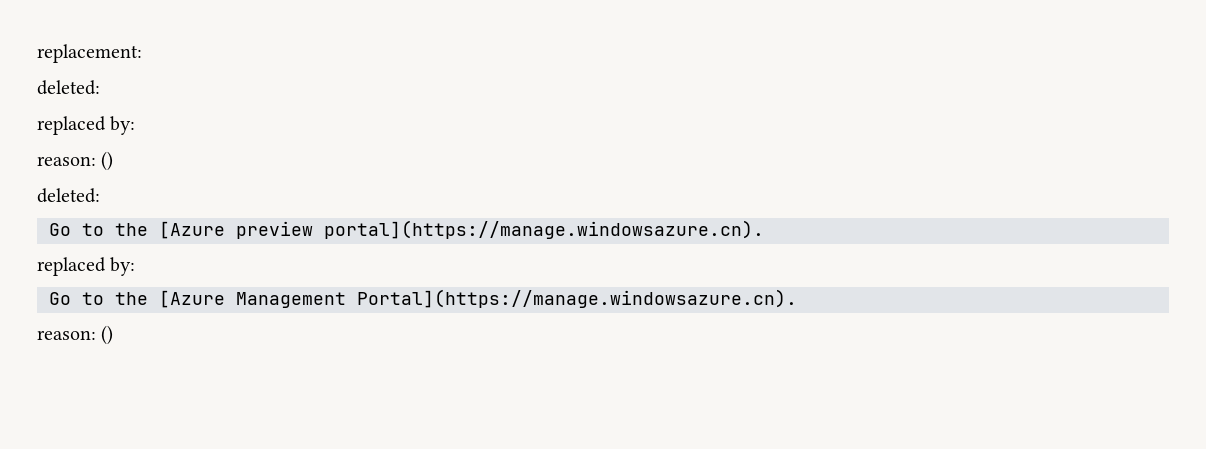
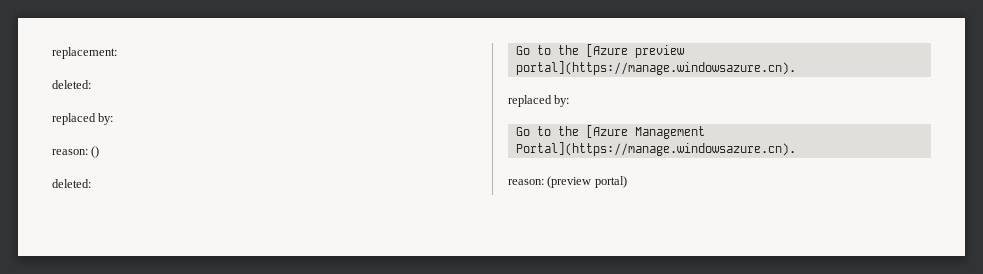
  Go to the [Azure Management Portal](https://manage.windowsazure.cn).
- reason: ()
+ reason: (preview portal)

